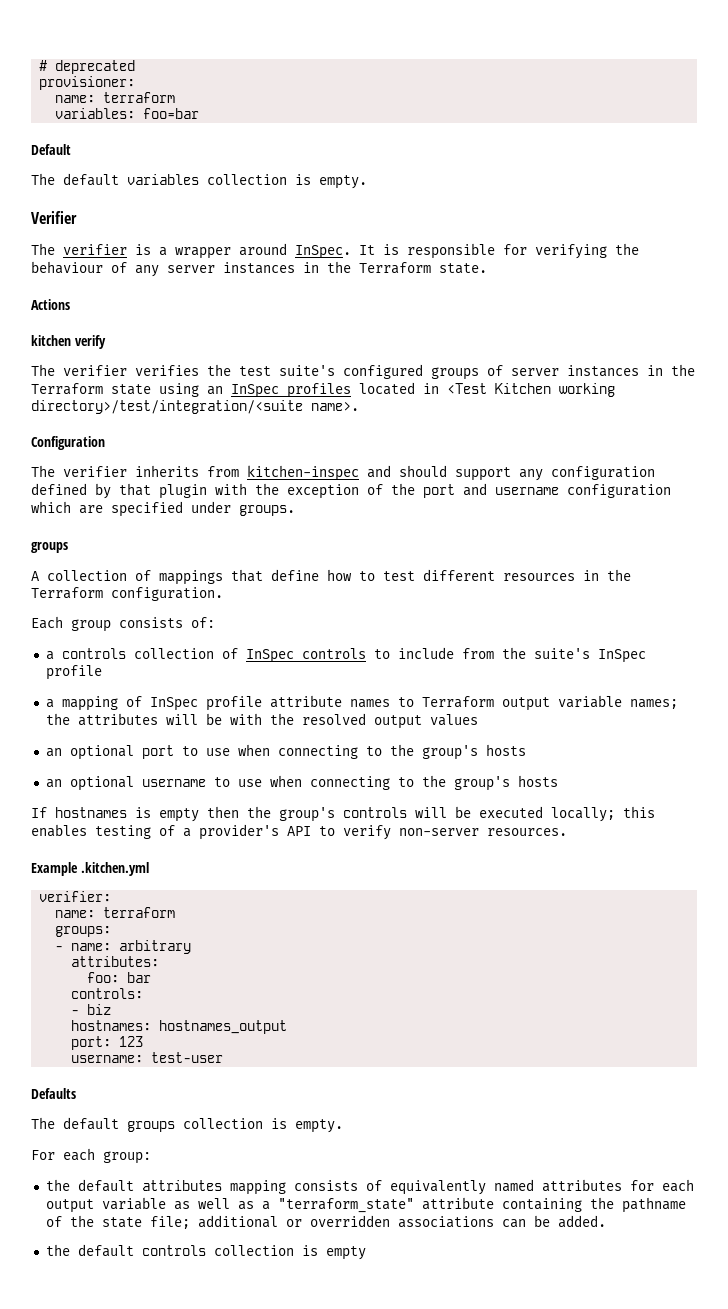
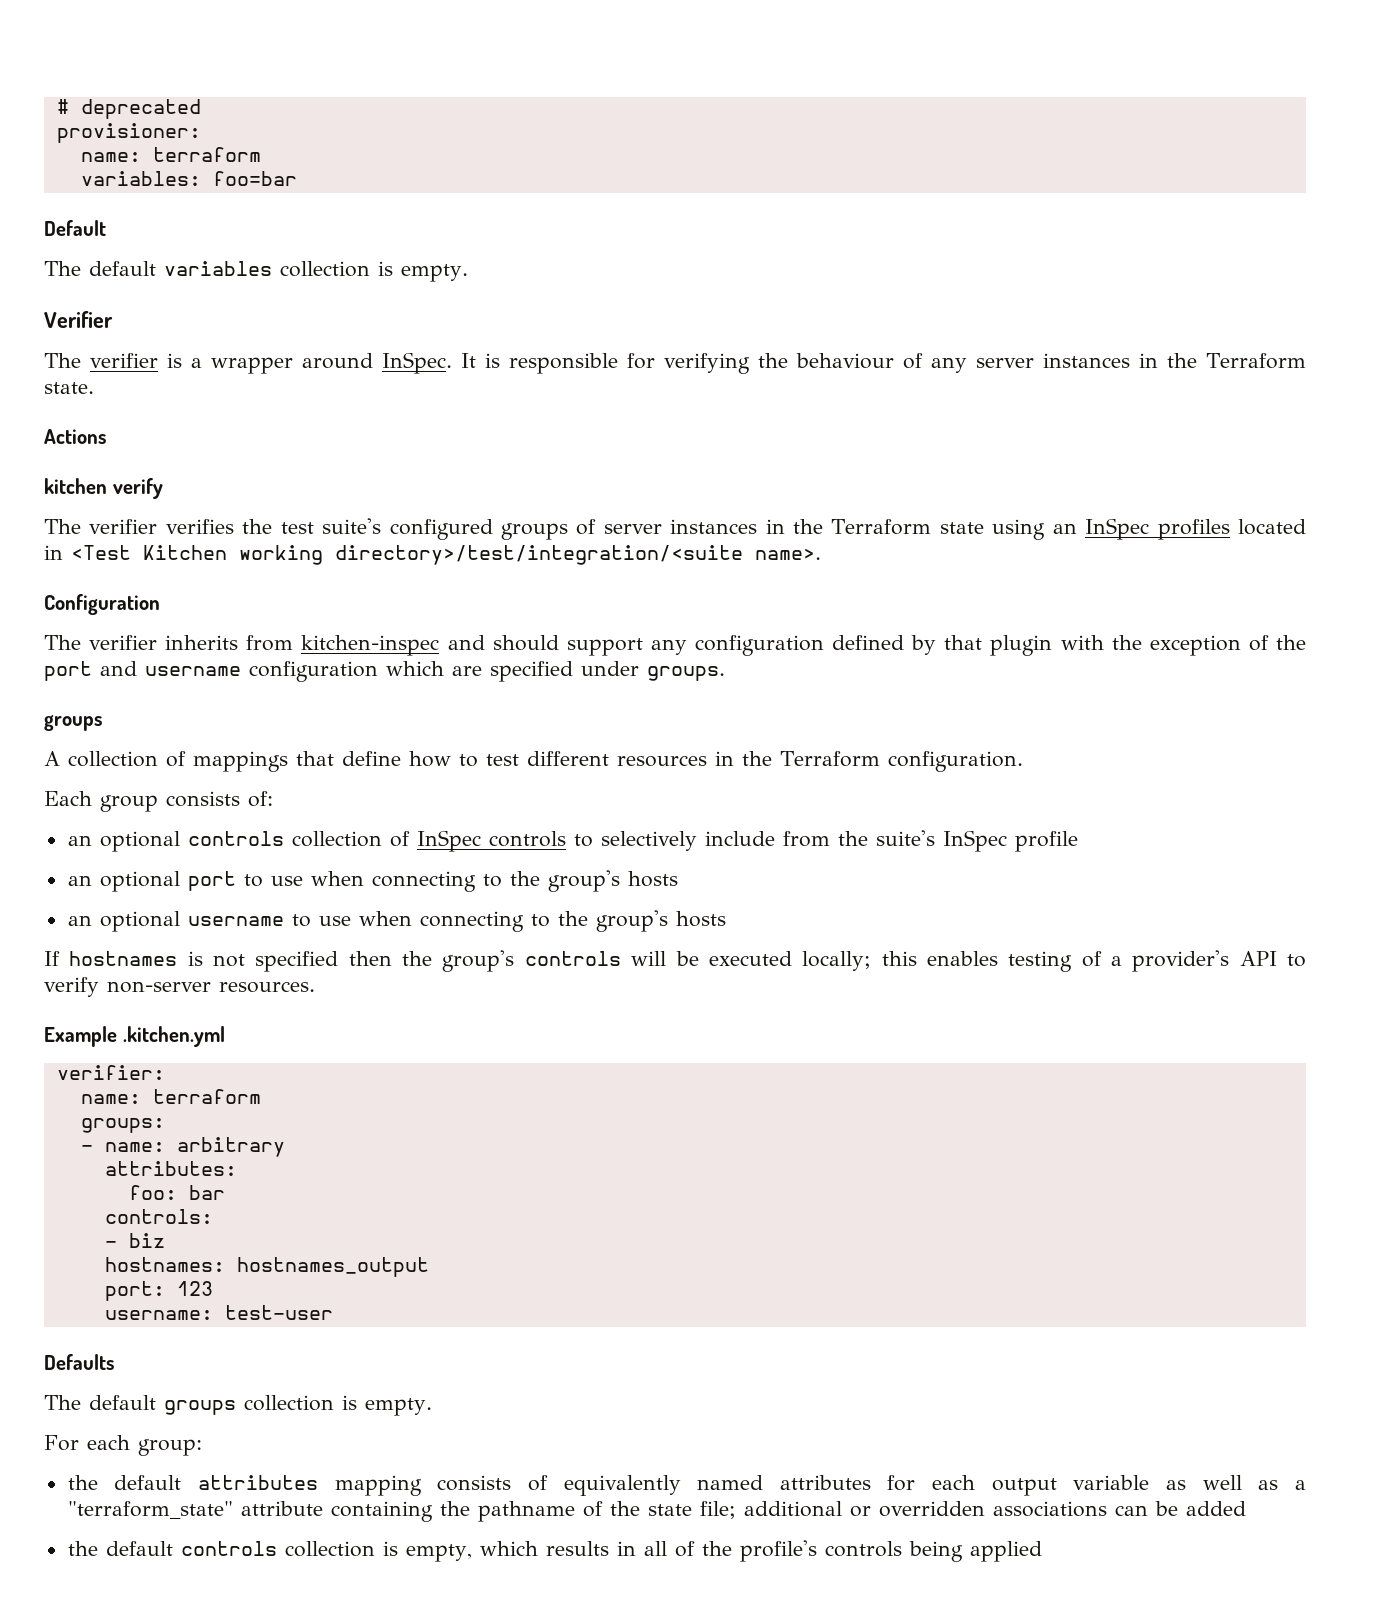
- a controls collection of InSpec controls to include from the suite's InSpec profile
+ an optional controls collection of InSpec controls to selectively include from the suite's InSpec profile
- a mapping of InSpec profile attribute names to Terraform output variable names; the attributes will be with the resolved output values
- If hostnames is empty then the group's controls will be executed locally; this enables testing of a provider's API to verify non-server resources.
+ If hostnames is not specified then the group's controls will be executed locally; this enables testing of a provider's API to verify non-server resources.
- the default attributes mapping consists of equivalently named attributes for each output variable as well as a "terraform_state" attribute containing the pathname of the state file; additional or overridden associations can be added.
+ the default attributes mapping consists of equivalently named attributes for each output variable as well as a "terraform_state" attribute containing the pathname of the state file; additional or overridden associations can be added
- the default controls collection is empty
+ the default controls collection is empty, which results in all of the profile's controls being applied

